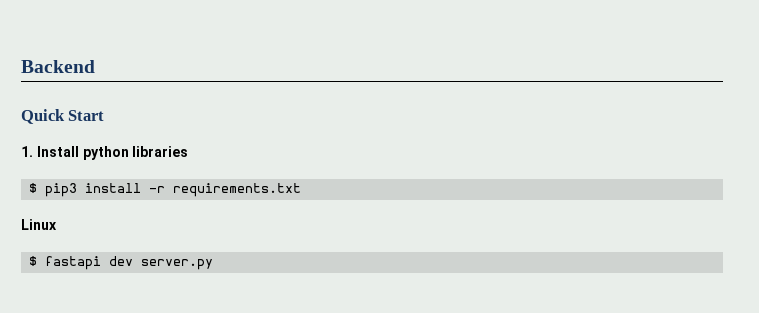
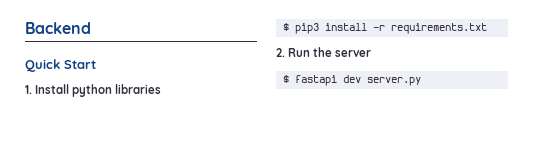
- Linux
+ 2. Run the server

